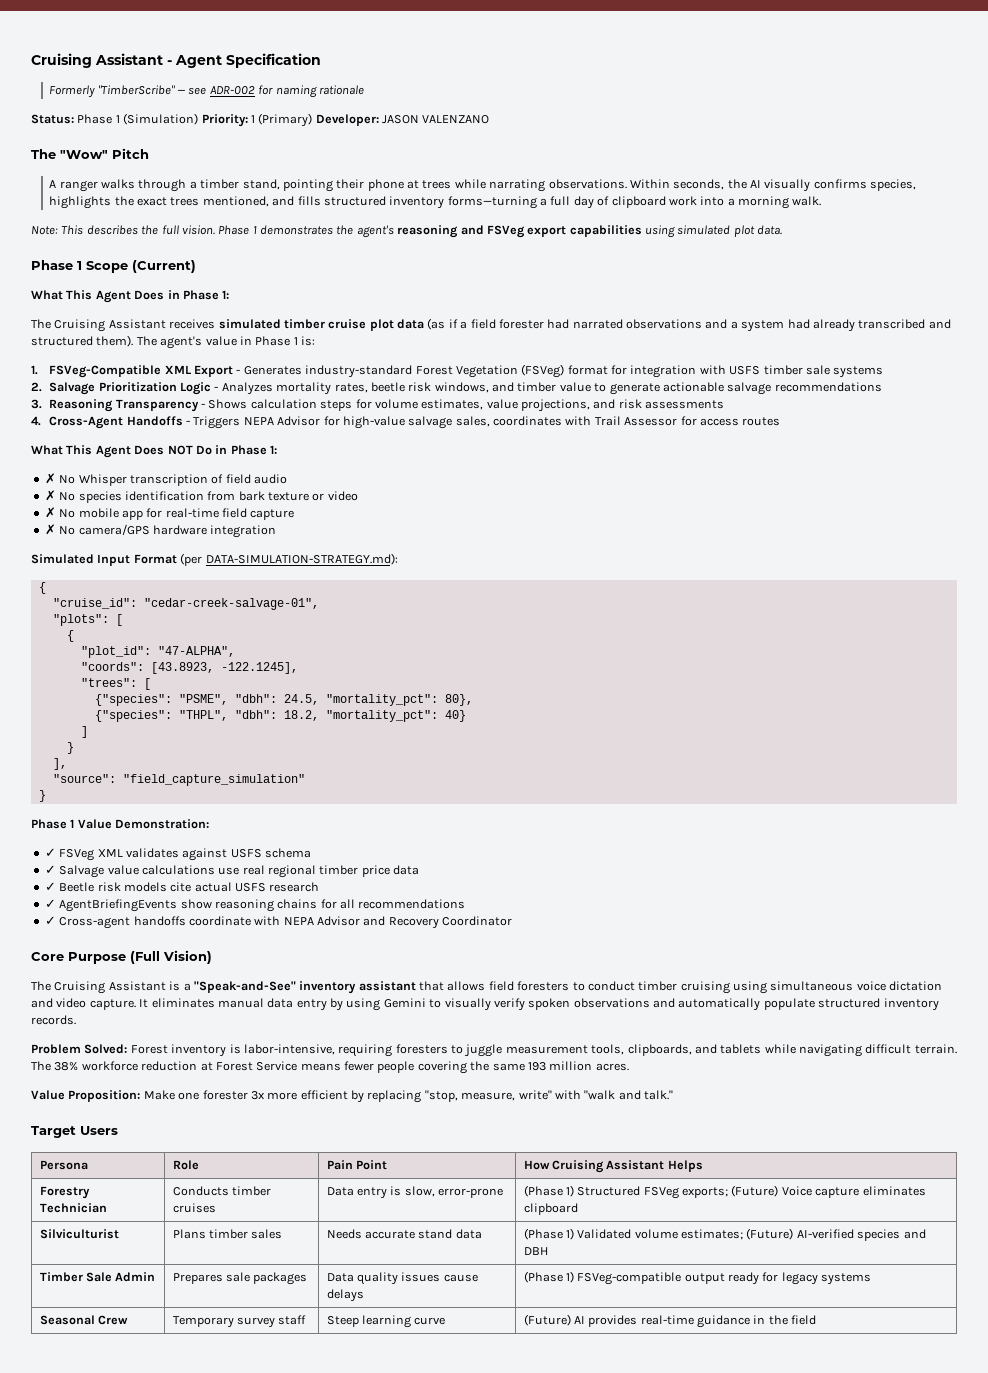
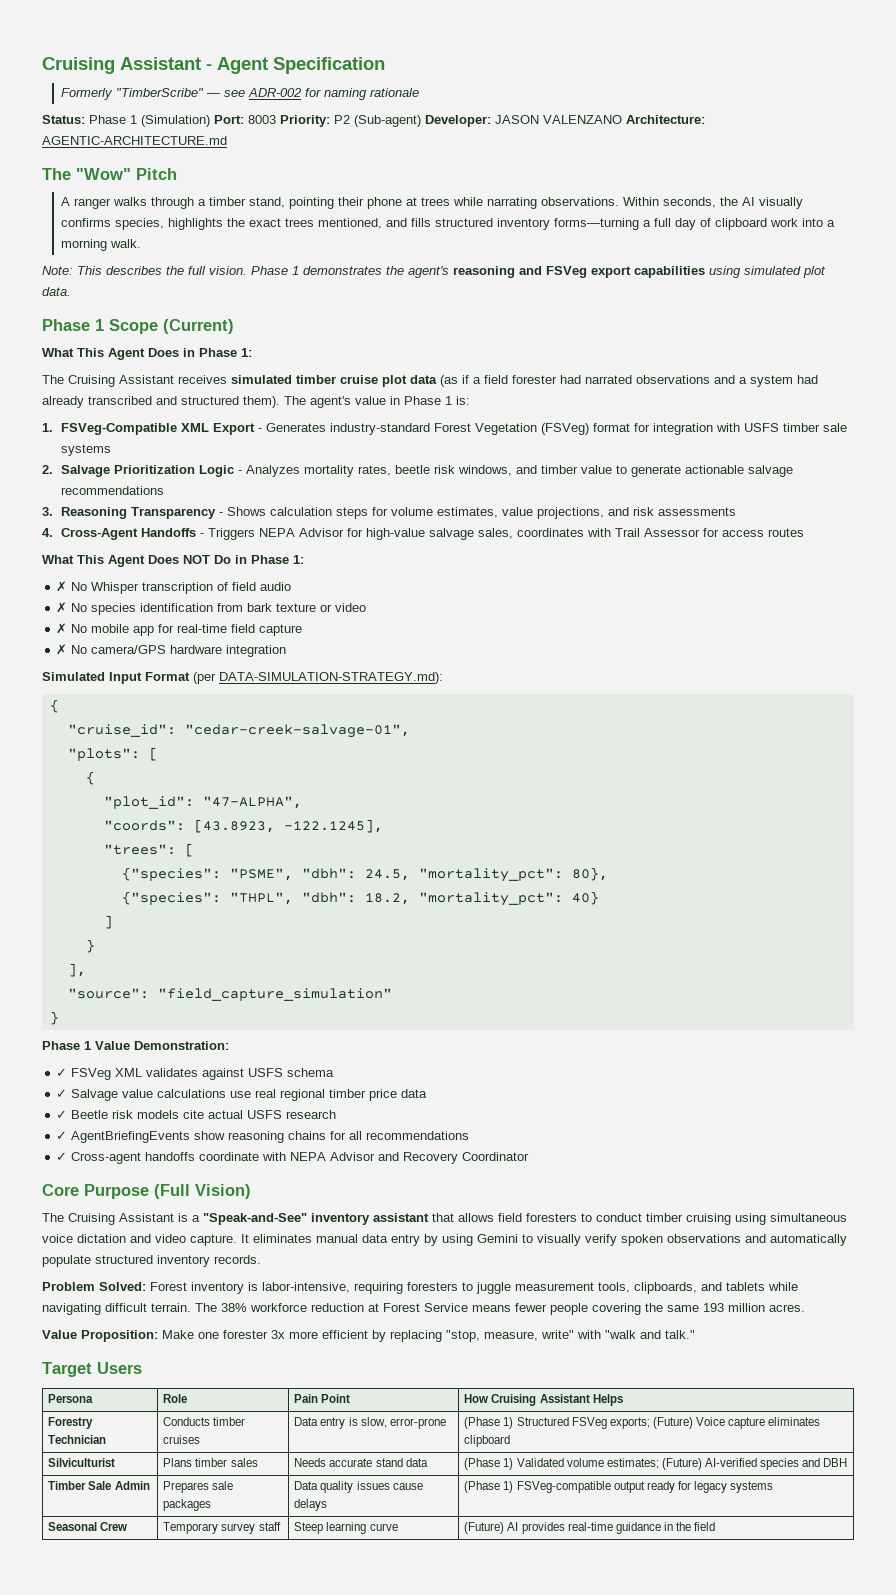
- Status: Phase 1 (Simulation) Priority: 1 (Primary) Developer: JASON VALENZANO
+ Status: Phase 1 (Simulation) Port: 8003 Priority: P2 (Sub-agent) Developer: JASON VALENZANO Architecture: AGENTIC-ARCHITECTURE.md

